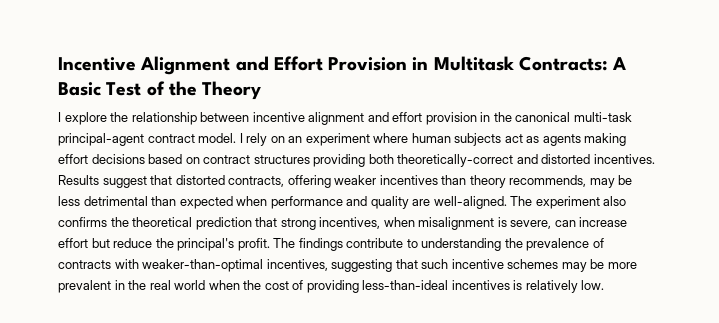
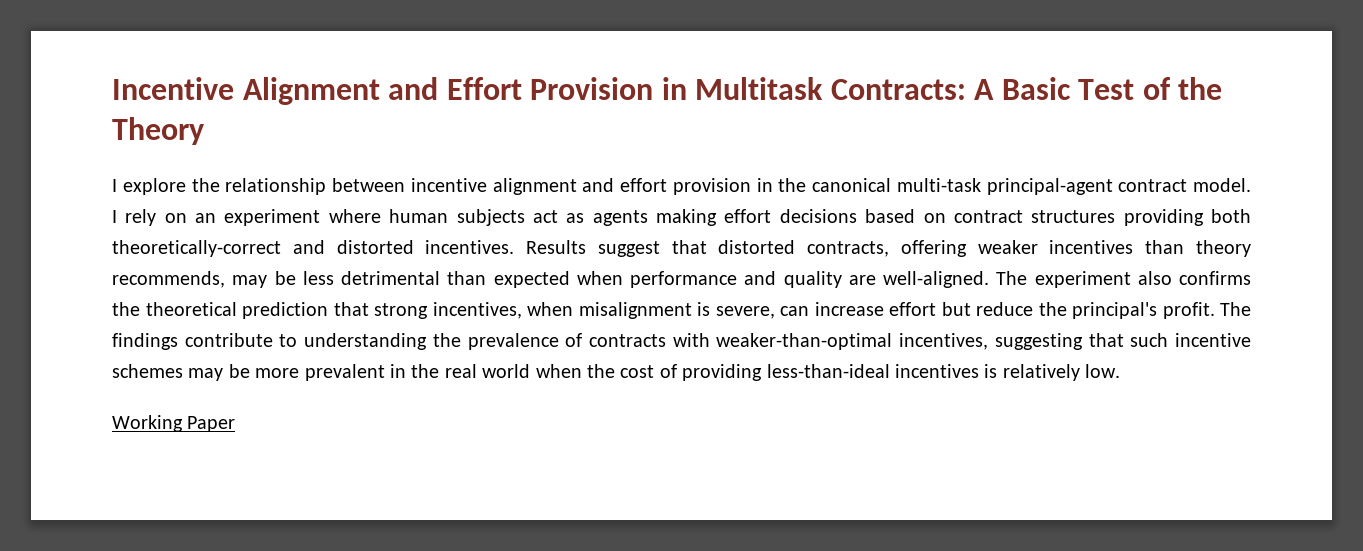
+ Working Paper

